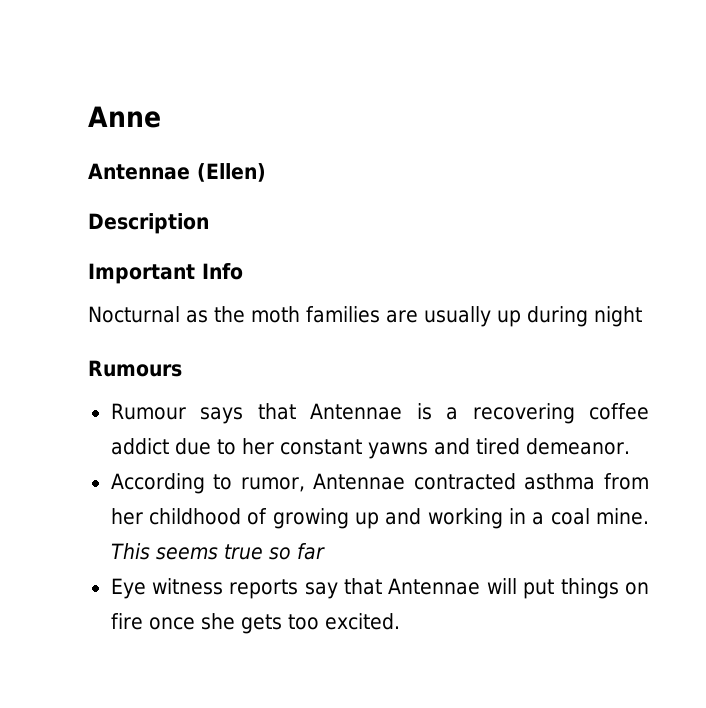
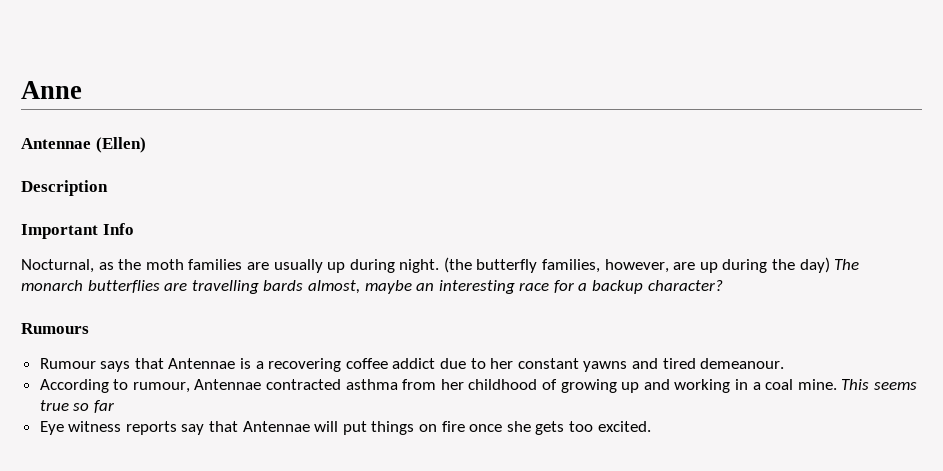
- Nocturnal as the moth families are usually up during night
+ Nocturnal, as the moth families are usually up during night. (the butterfly families, however, are up during the day) The monarch butterflies are travelling bards almost, maybe an interesting race for a backup character?
- Rumour says that Antennae is a recovering coffee addict due to her constant yawns and tired demeanor.
+ Rumour says that Antennae is a recovering coffee addict due to her constant yawns and tired demeanour.
- According to rumor, Antennae contracted asthma from her childhood of growing up and working in a coal mine.
+ According to rumour, Antennae contracted asthma from her childhood of growing up and working in a coal mine.

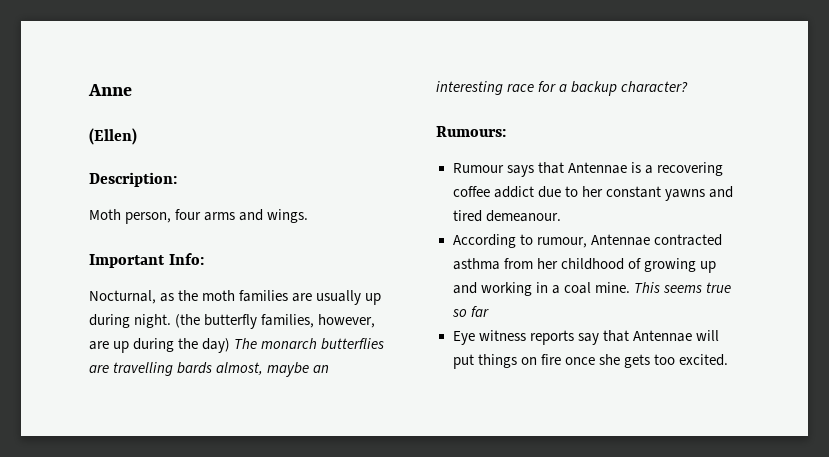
- Antennae (Ellen)
+ (Ellen)
- Description
+ Description:
+ Moth person, four arms and wings.
- Important Info
+ Important Info:
- Rumours
+ Rumours:

